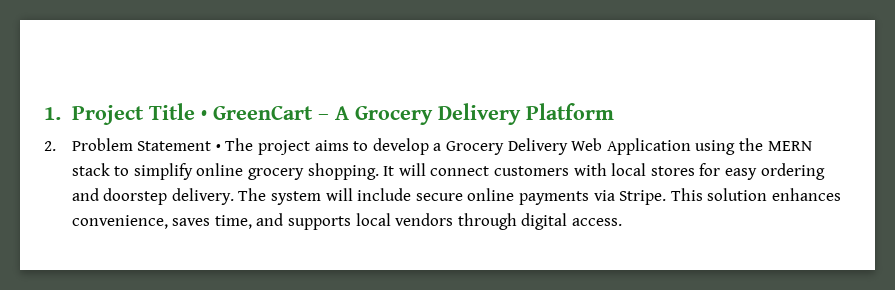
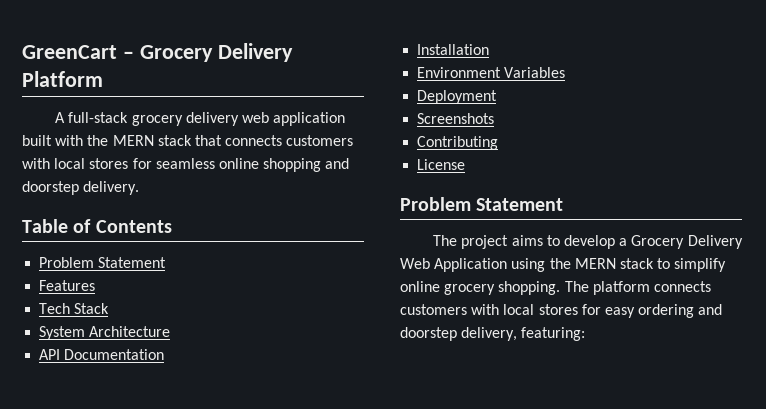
- 1. Project Title • GreenCart – A Grocery Delivery Platform
+ GreenCart – Grocery Delivery Platform
- 2. Problem Statement • The project aims to develop a Grocery Delivery Web Application using the MERN stack to simplify online grocery shopping.
+ A full-stack grocery delivery web application built with the MERN stack that connects customers with local stores for seamless online shopping and doorstep delivery.
+ Table of Contents
+ Problem Statement
+ Features
+ Tech Stack
+ System Architecture
+ API Documentation
+ Installation
+ Environment Variables
+ Deployment
+ Screenshots
+ Contributing
+ License
+ Problem Statement
+ The project aims to develop a Grocery Delivery Web Application using the MERN stack to simplify online grocery shopping.
- It will connect customers with local stores for easy ordering and doorstep delivery. The system will include secure online payments via Stripe. This solution enhances convenience, saves time, and supports local vendors through digital access.
+ The platform connects customers with local stores for easy ordering and doorstep delivery, featuring:

